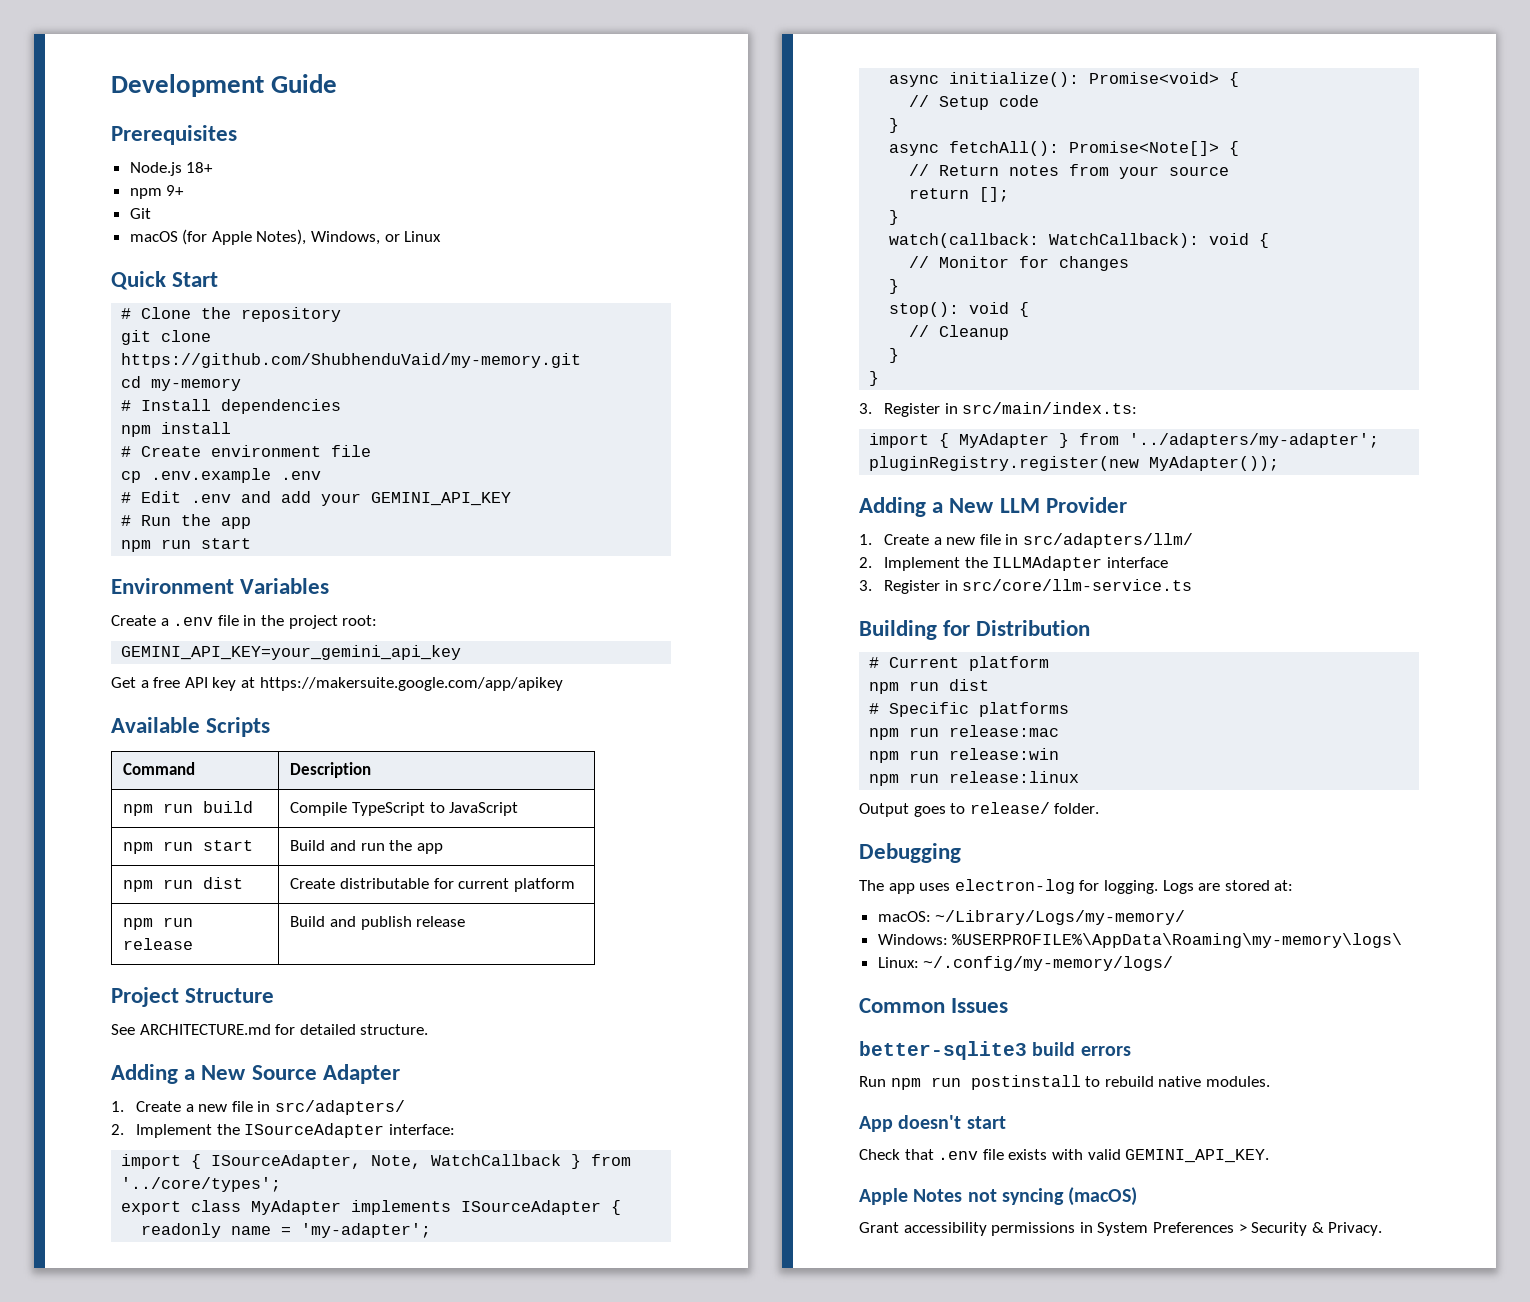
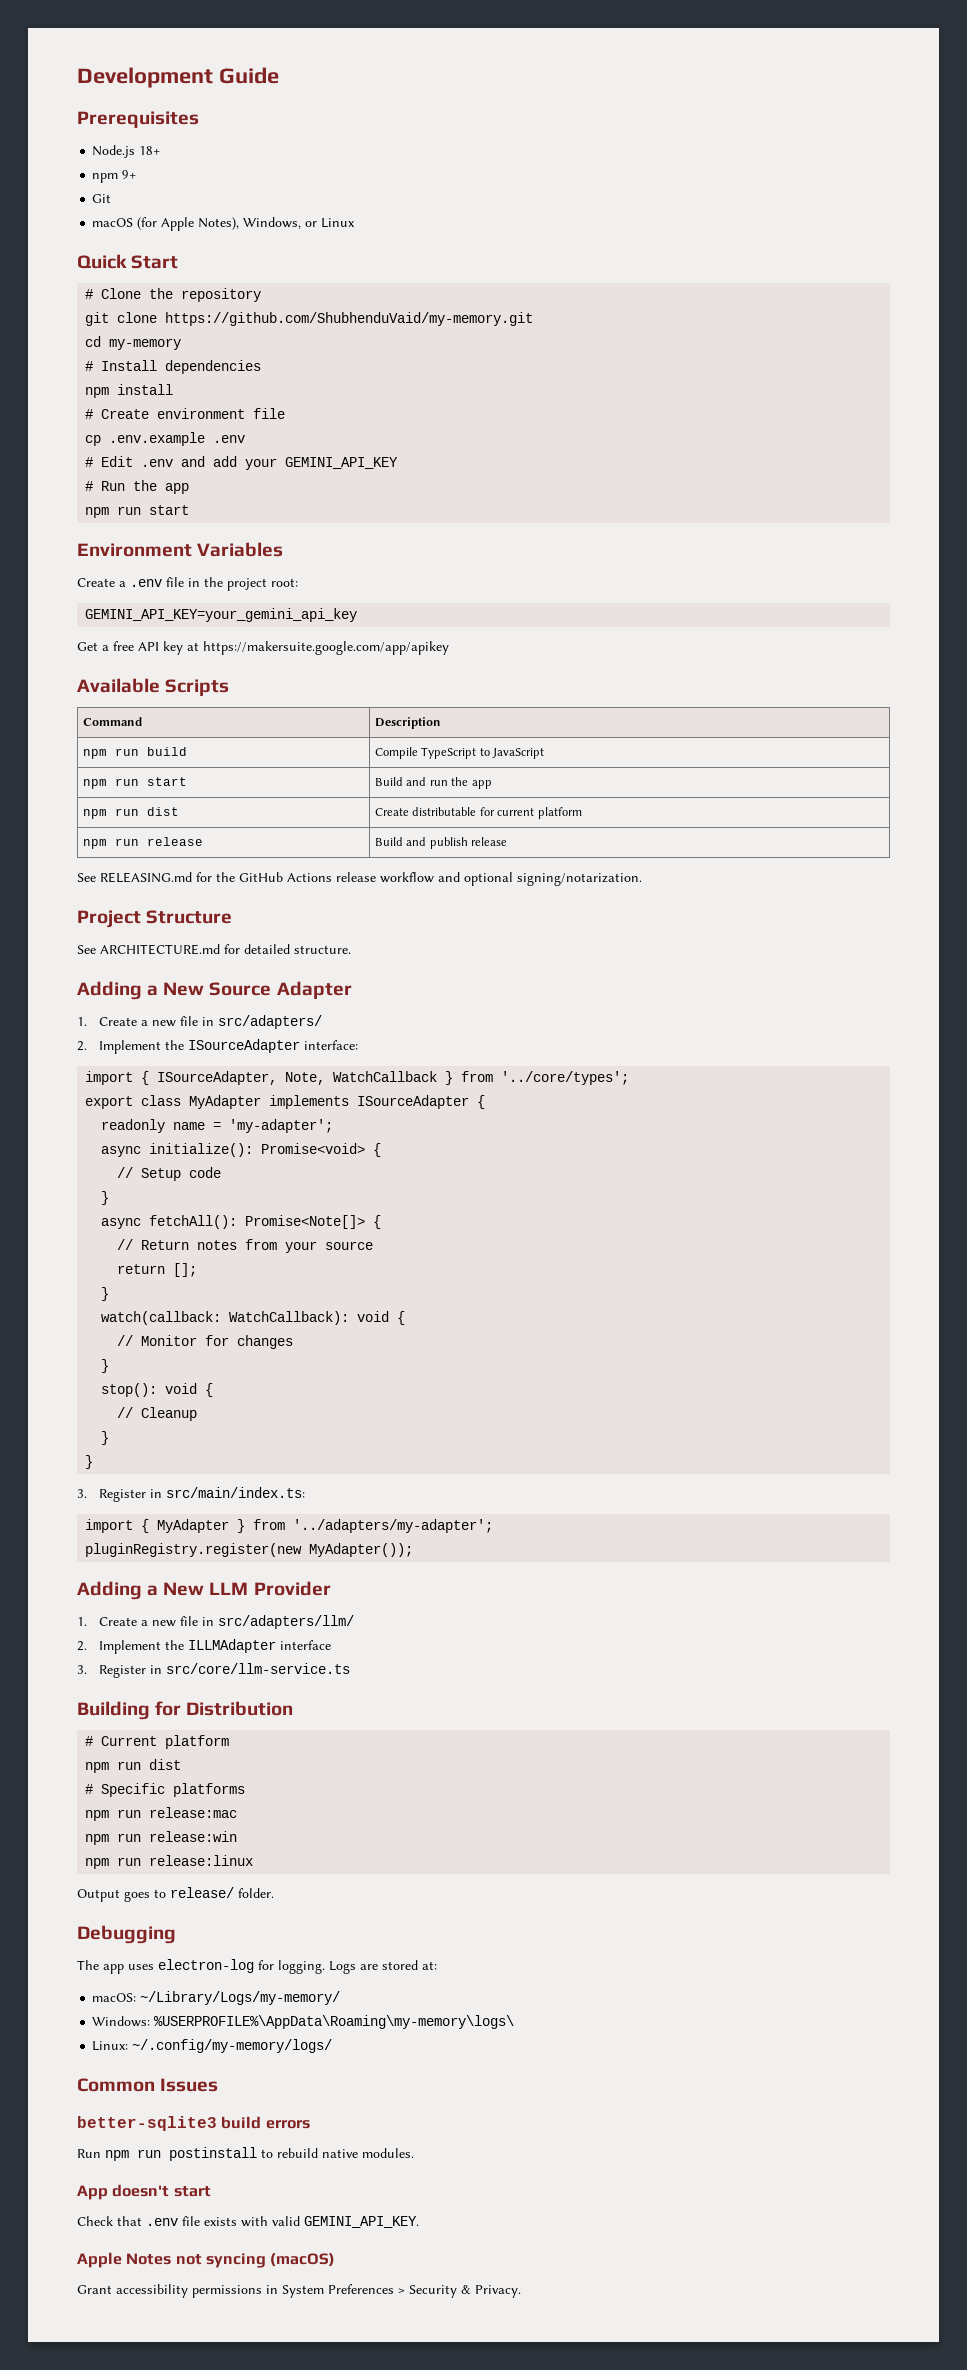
+ See RELEASING.md for the GitHub Actions release workflow and optional signing/notarization.

